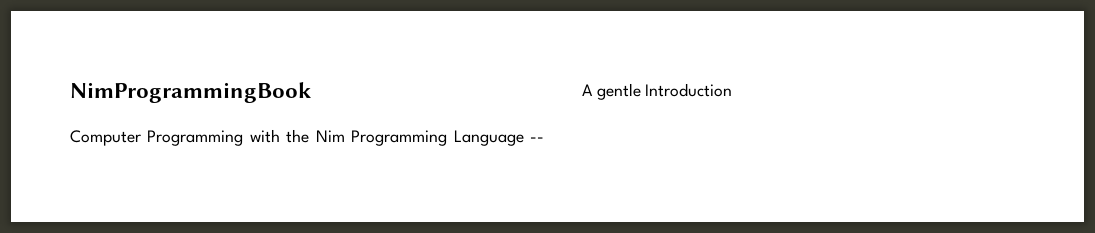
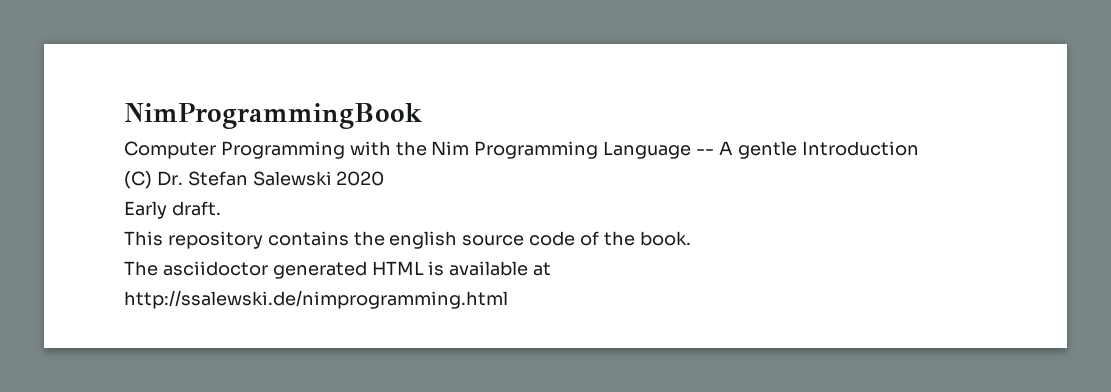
+ (C) Dr. Stefan Salewski 2020
+ Early draft.
+ This repository contains the english source code of the book.
+ The asciidoctor generated HTML is available at
+ http://ssalewski.de/nimprogramming.html

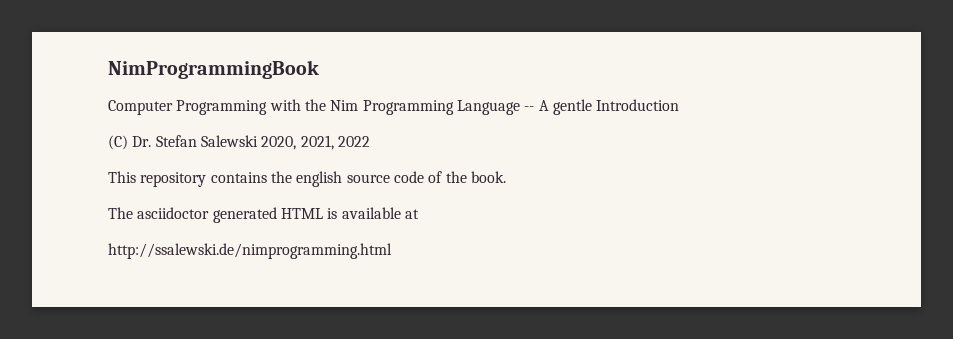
- (C) Dr. Stefan Salewski 2020
- Early draft.
+ (C) Dr. Stefan Salewski 2020, 2021, 2022

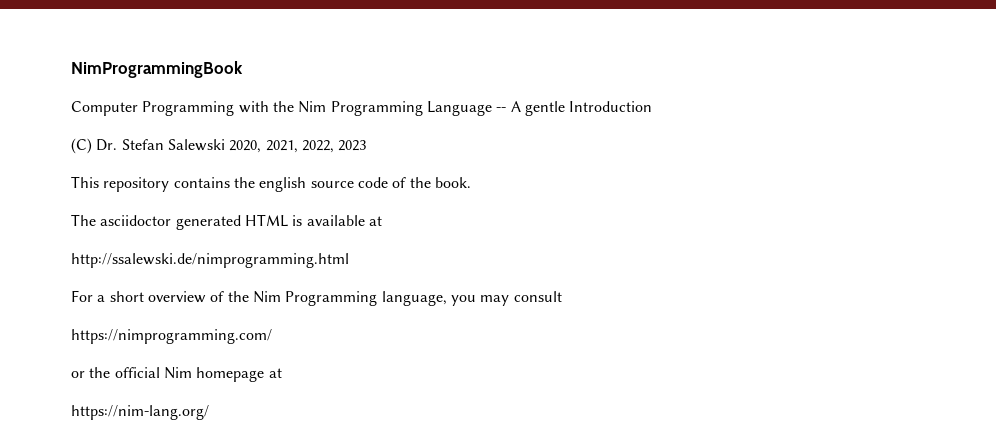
- (C) Dr. Stefan Salewski 2020, 2021, 2022
+ (C) Dr. Stefan Salewski 2020, 2021, 2022, 2023
+ For a short overview of the Nim Programming language, you may consult
+ https://nimprogramming.com/
+ or the official Nim homepage at
+ https://nim-lang.org/

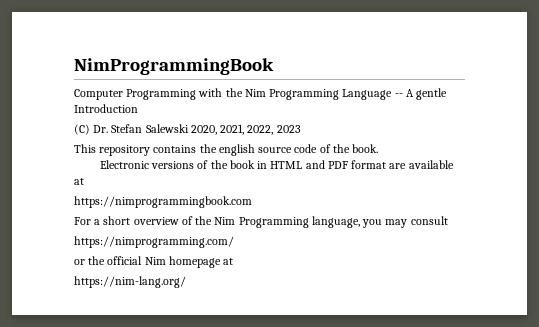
- The asciidoctor generated HTML is available at
+ Electronic versions of the book in HTML and PDF format are available at
- http://ssalewski.de/nimprogramming.html
+ https://nimprogrammingbook.com

